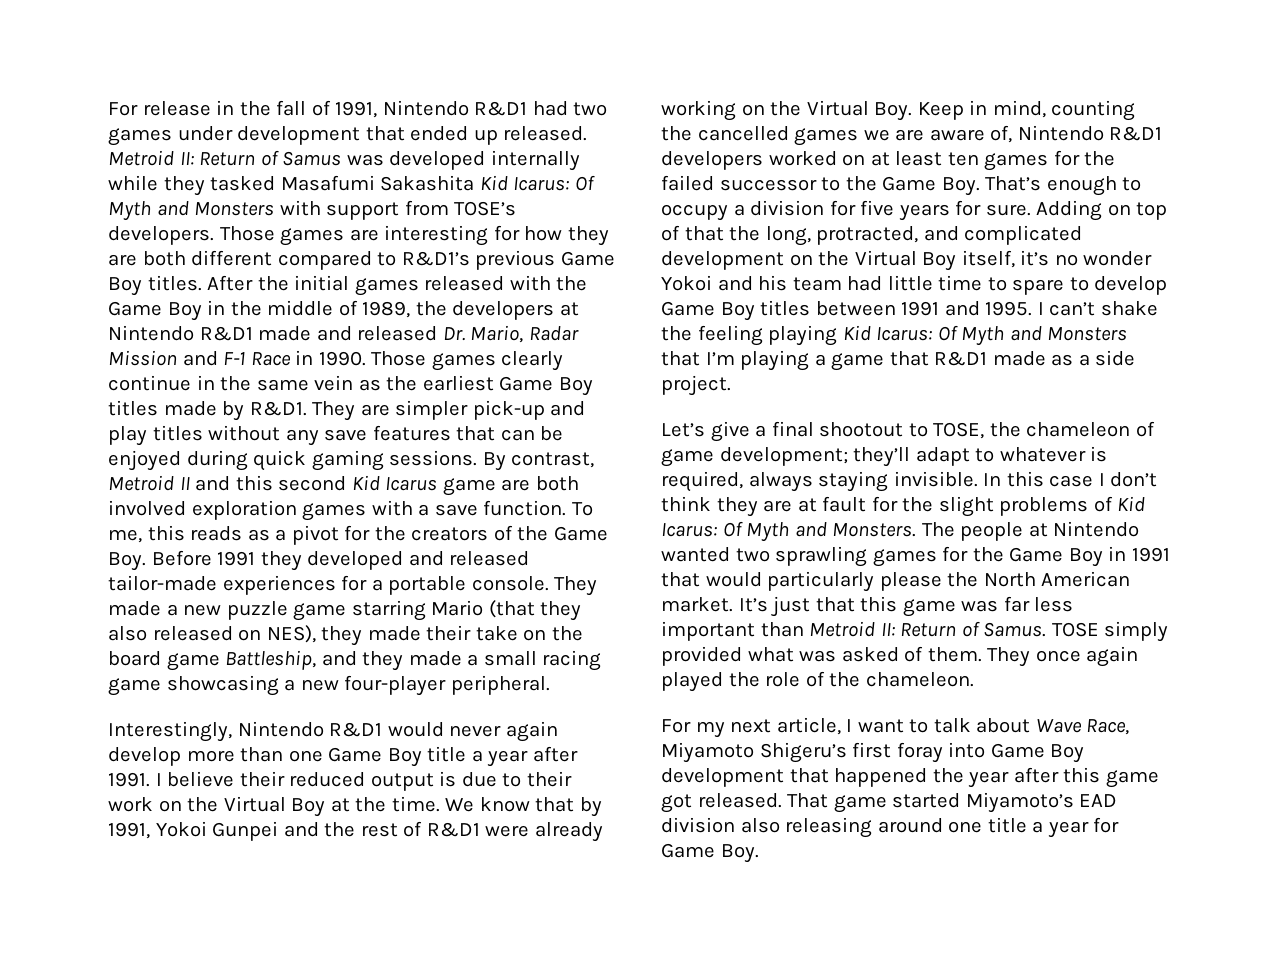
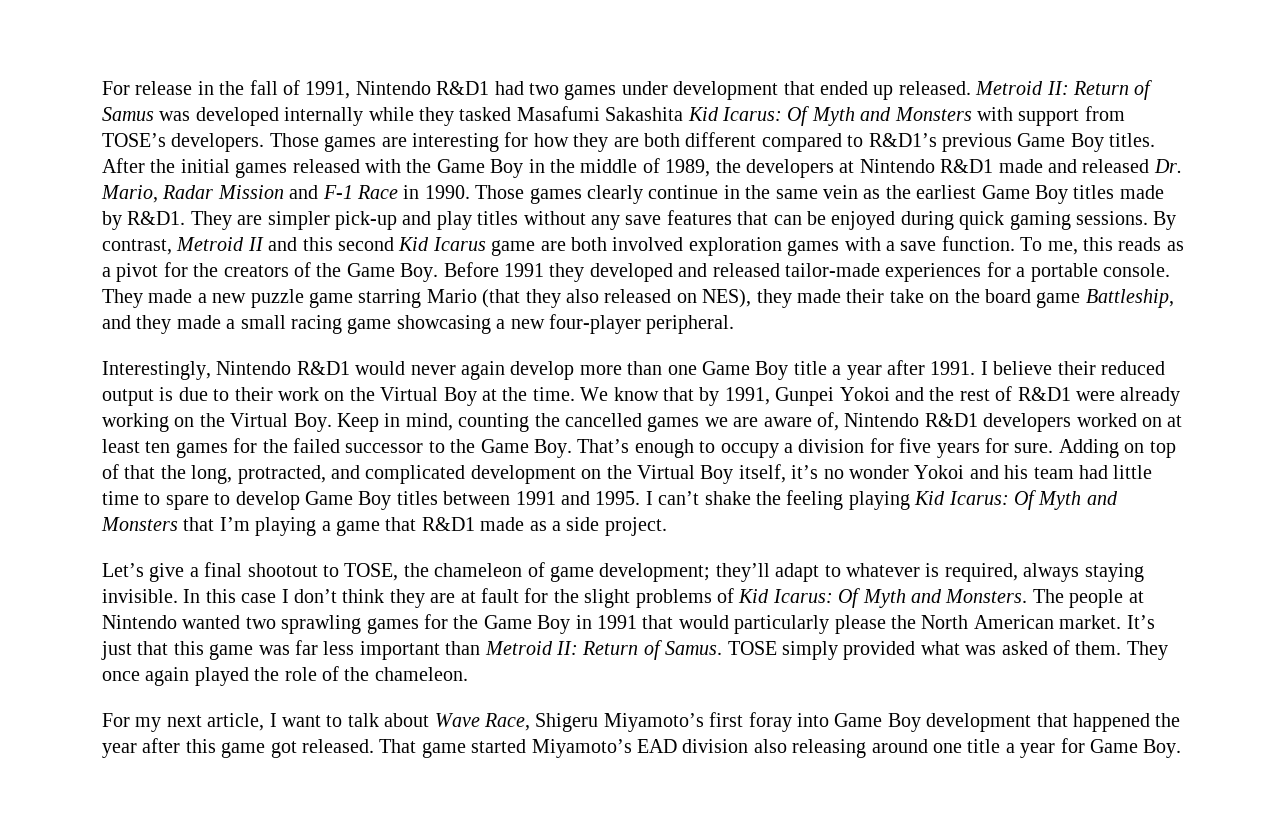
- We know that by 1991, Yokoi Gunpei and the rest of R&D1 were already working on the Virtual Boy. Keep in mind, counting the cancelled games we are aware of, Nintendo R&D1 developers worked on at least ten games for the failed successor to the Game Boy. That’s enough to occupy a division for five years for sure.
+ We know that by 1991, Gunpei Yokoi and the rest of R&D1 were already working on the Virtual Boy. Keep in mind, counting the cancelled games we are aware of, Nintendo R&D1 developers worked on at least ten games for the failed successor to the Game Boy. That’s enough to occupy a division for five years for sure.
- For my next article, I want to talk about Wave Race, Miyamoto Shigeru’s first foray into Game Boy development that happened the year after this game got released.
+ For my next article, I want to talk about Wave Race, Shigeru Miyamoto’s first foray into Game Boy development that happened the year after this game got released.

